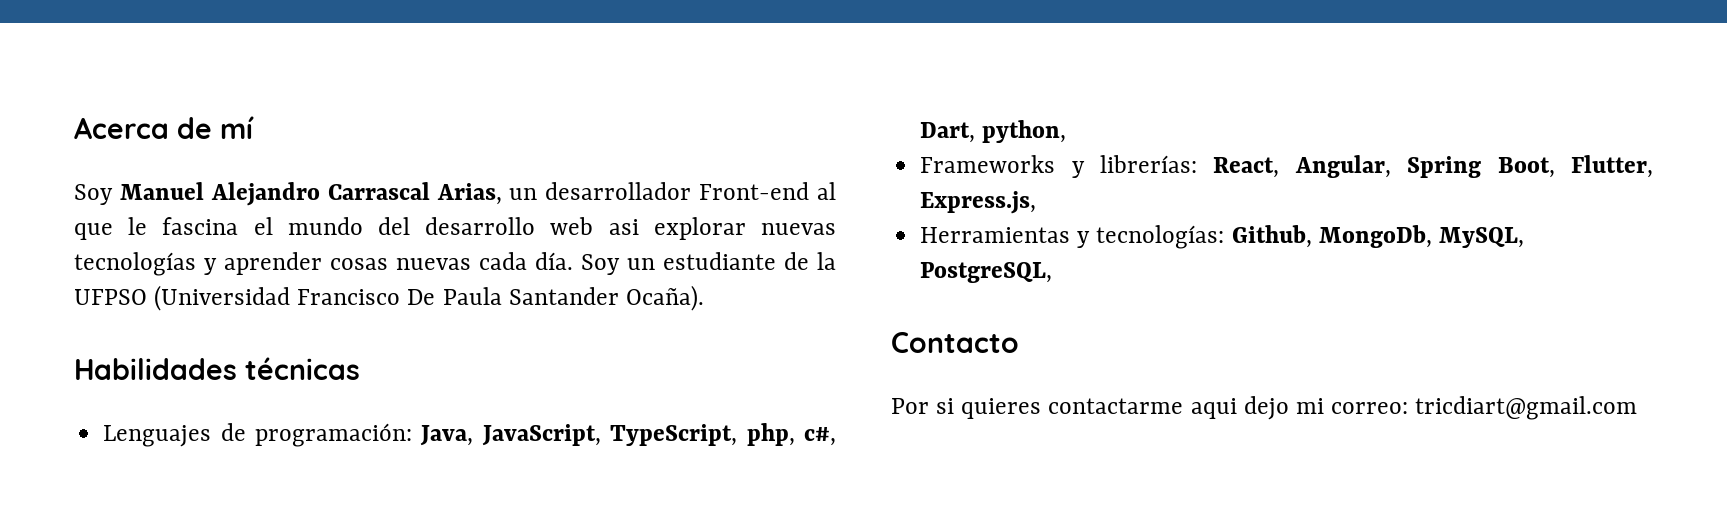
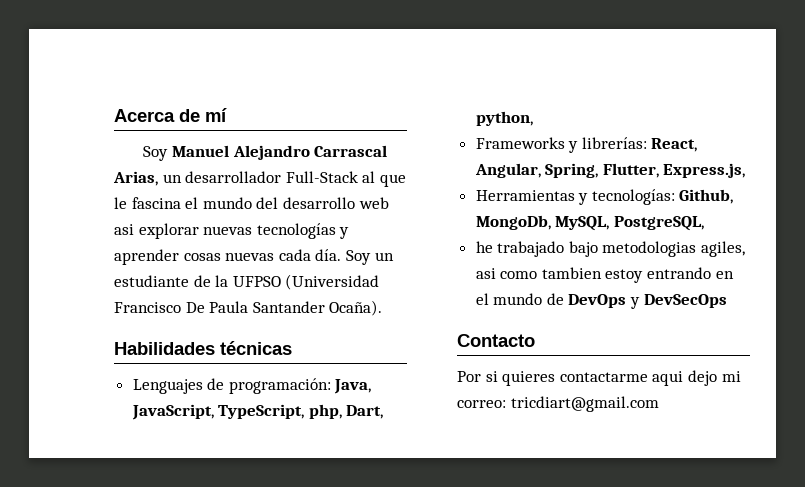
- Soy Manuel Alejandro Carrascal Arias, un desarrollador Front-end al que le fascina el mundo del desarrollo web asi explorar nuevas tecnologías y aprender cosas nuevas cada día.
+ Soy Manuel Alejandro Carrascal Arias, un desarrollador Full-Stack al que le fascina el mundo del desarrollo web asi explorar nuevas tecnologías y aprender cosas nuevas cada día.
- Lenguajes de programación: Java, JavaScript, TypeScript, php, c#, Dart, python,
+ Lenguajes de programación: Java, JavaScript, TypeScript, php, Dart, python,
- Frameworks y librerías: React, Angular, Spring Boot, Flutter, Express.js,
+ Frameworks y librerías: React, Angular, Spring, Flutter, Express.js,
+ he trabajado bajo metodologias agiles, asi como tambien estoy entrando en el mundo de DevOps y DevSecOps

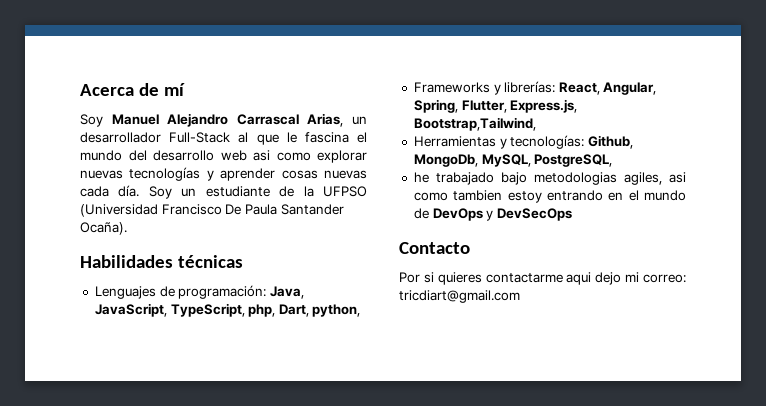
- Soy Manuel Alejandro Carrascal Arias, un desarrollador Full-Stack al que le fascina el mundo del desarrollo web asi explorar nuevas tecnologías y aprender cosas nuevas cada día.
+ Soy Manuel Alejandro Carrascal Arias, un desarrollador Full-Stack al que le fascina el mundo del desarrollo web asi como explorar nuevas tecnologías y aprender cosas nuevas cada día.
- Frameworks y librerías: React, Angular, Spring, Flutter, Express.js,
+ Frameworks y librerías: React, Angular, Spring, Flutter, Express.js, Bootstrap,Tailwind,

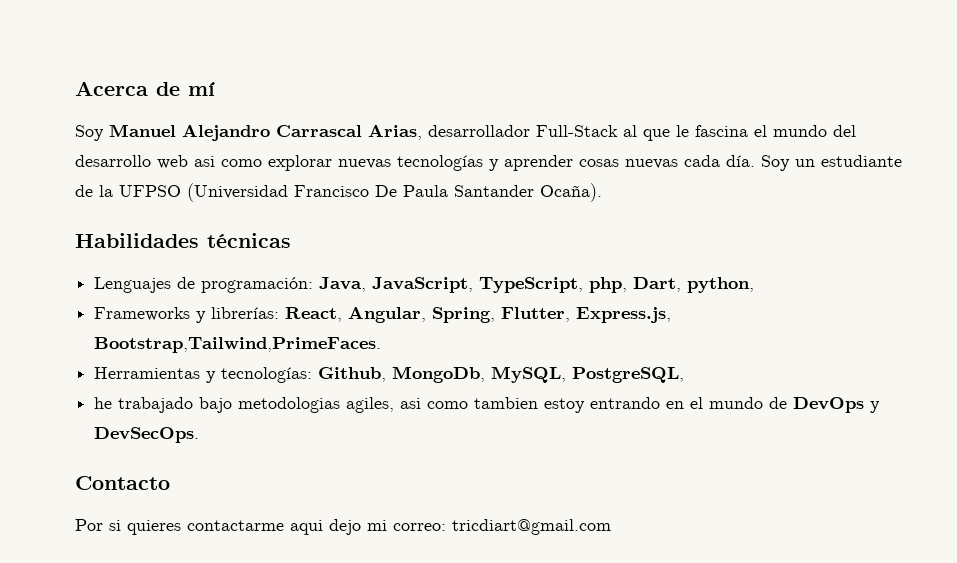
- Soy Manuel Alejandro Carrascal Arias, un desarrollador Full-Stack al que le fascina el mundo del desarrollo web asi como explorar nuevas tecnologías y aprender cosas nuevas cada día.
+ Soy Manuel Alejandro Carrascal Arias, desarrollador Full-Stack al que le fascina el mundo del desarrollo web asi como explorar nuevas tecnologías y aprender cosas nuevas cada día.
- Frameworks y librerías: React, Angular, Spring, Flutter, Express.js, Bootstrap,Tailwind,
+ Frameworks y librerías: React, Angular, Spring, Flutter, Express.js, Bootstrap,Tailwind,PrimeFaces.
- he trabajado bajo metodologias agiles, asi como tambien estoy entrando en el mundo de DevOps y DevSecOps
+ he trabajado bajo metodologias agiles, asi como tambien estoy entrando en el mundo de DevOps y DevSecOps.

